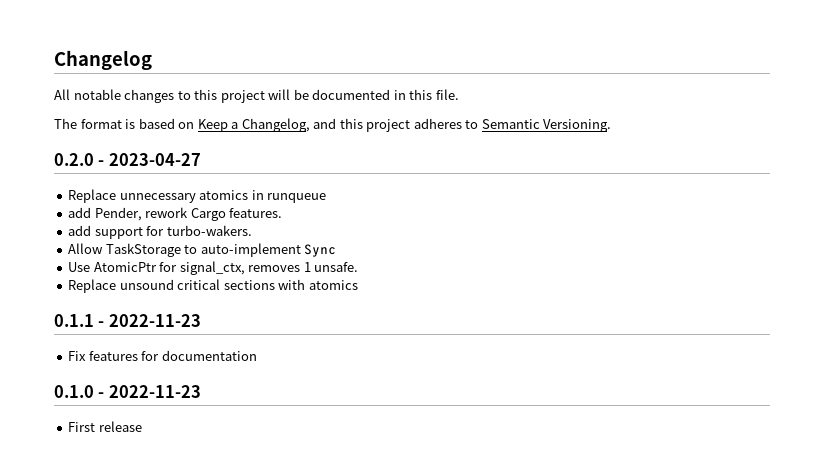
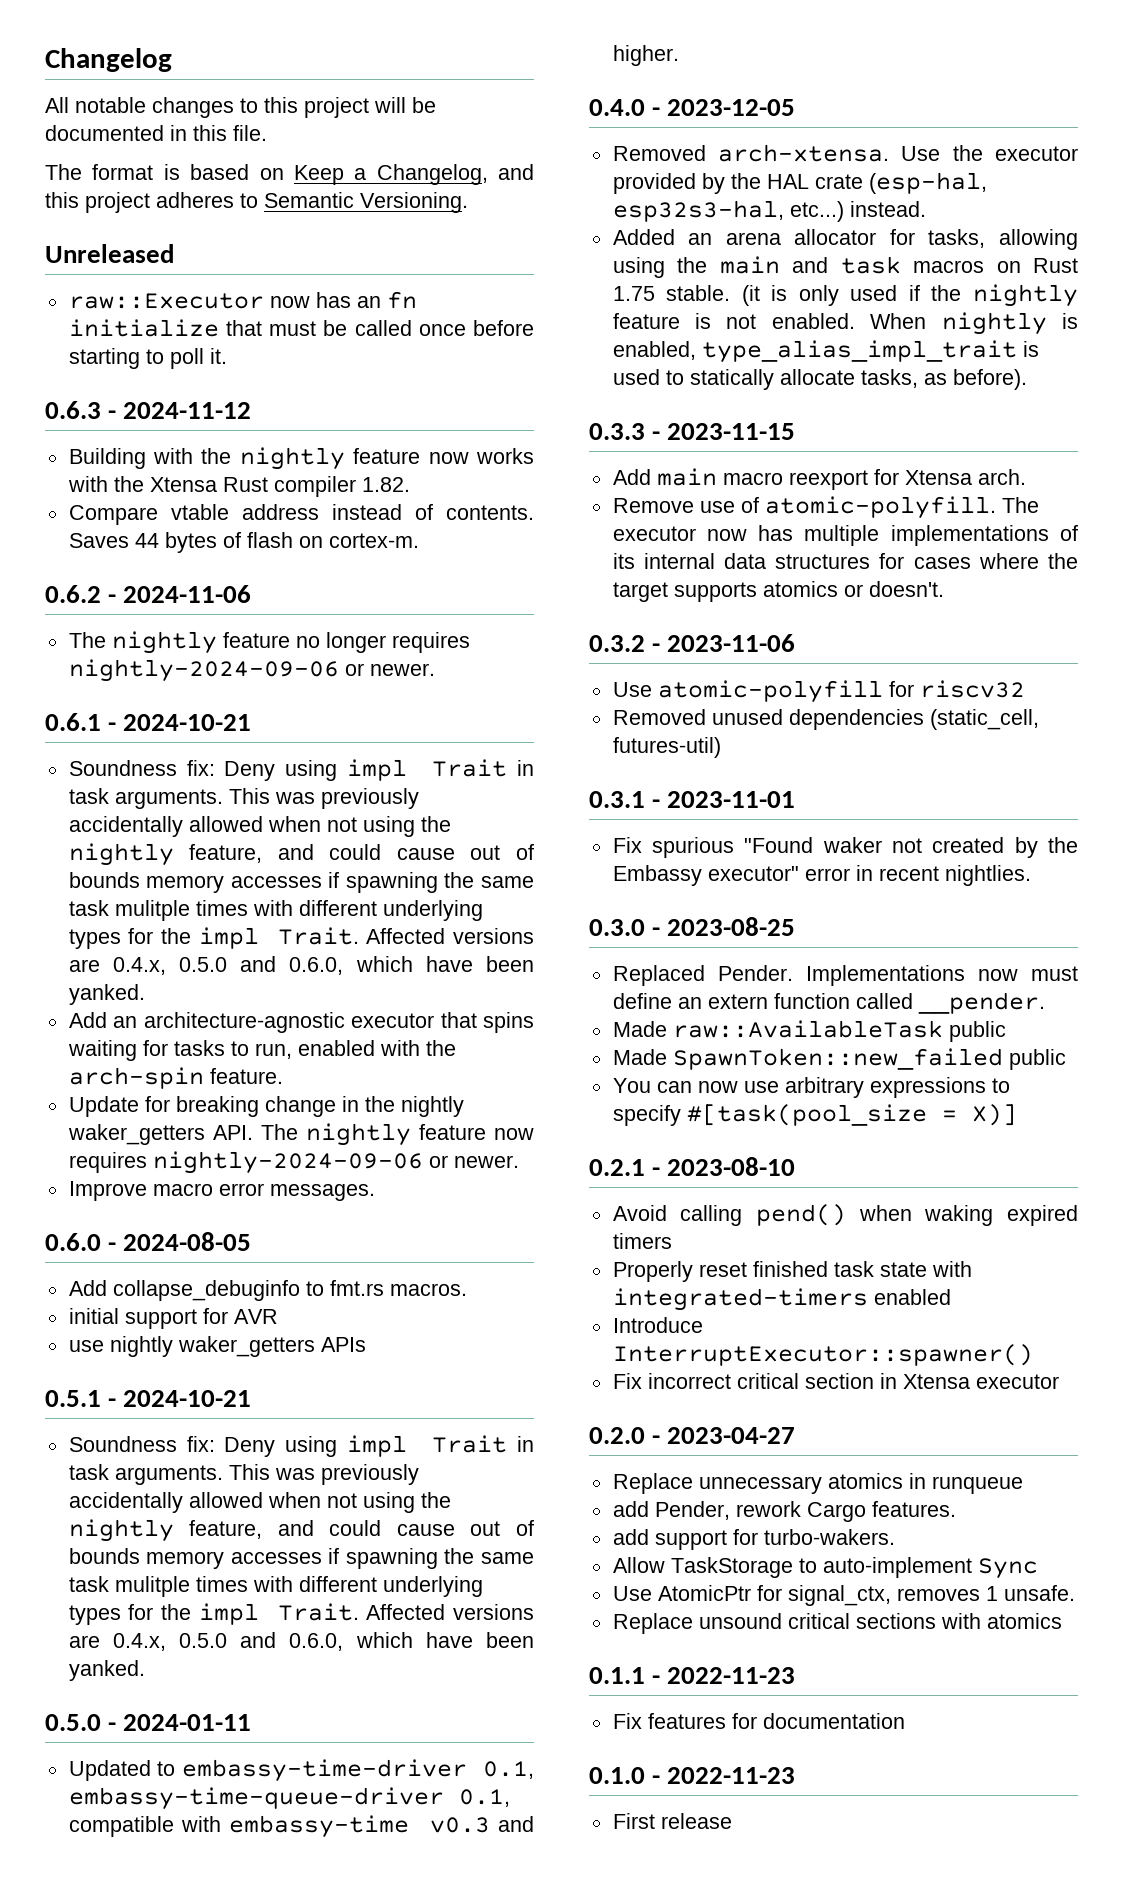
+ Unreleased
+ raw::Executor now has an fn initialize that must be called once before starting to poll it.
+ 0.6.3 - 2024-11-12
+ Building with the nightly feature now works with the Xtensa Rust compiler 1.82.
+ Compare vtable address instead of contents. Saves 44 bytes of flash on cortex-m.
+ 0.6.2 - 2024-11-06
+ The nightly feature no longer requires nightly-2024-09-06 or newer.
+ 0.6.1 - 2024-10-21
+ Soundness fix: Deny using impl Trait in task arguments. This was previously accidentally allowed when not using the nightly feature, and could cause out of bounds memory accesses if spawning the same task mulitple times with different underlying types for the impl Trait. Affected versions are 0.4.x, 0.5.0 and 0.6.0, which have been yanked.
+ Add an architecture-agnostic executor that spins waiting for tasks to run, enabled with the arch-spin feature.
+ Update for breaking change in the nightly waker_getters API. The nightly feature now requires nightly-2024-09-06 or newer.
+ Improve macro error messages.
+ 0.6.0 - 2024-08-05
+ Add collapse_debuginfo to fmt.rs macros.
+ initial support for AVR
+ use nightly waker_getters APIs
+ 0.5.1 - 2024-10-21
+ Soundness fix: Deny using impl Trait in task arguments. This was previously accidentally allowed when not using the nightly feature, and could cause out of bounds memory accesses if spawning the same task mulitple times with different underlying types for the impl Trait. Affected versions are 0.4.x, 0.5.0 and 0.6.0, which have been yanked.
+ 0.5.0 - 2024-01-11
+ Updated to embassy-time-driver 0.1, embassy-time-queue-driver 0.1, compatible with embassy-time v0.3 and higher.
+ 0.4.0 - 2023-12-05
+ Removed arch-xtensa. Use the executor provided by the HAL crate (esp-hal, esp32s3-hal, etc...) instead.
+ Added an arena allocator for tasks, allowing using the main and task macros on Rust 1.75 stable. (it is only used if the nightly feature is not enabled. When nightly is enabled, type_alias_impl_trait is used to statically allocate tasks, as before).
+ 0.3.3 - 2023-11-15
+ Add main macro reexport for Xtensa arch.
+ Remove use of atomic-polyfill. The executor now has multiple implementations of its internal data structures for cases where the target supports atomics or doesn't.
+ 0.3.2 - 2023-11-06
+ Use atomic-polyfill for riscv32
+ Removed unused dependencies (static_cell, futures-util)
+ 0.3.1 - 2023-11-01
+ Fix spurious "Found waker not created by the Embassy executor" error in recent nightlies.
+ 0.3.0 - 2023-08-25
+ Replaced Pender. Implementations now must define an extern function called __pender.
+ Made raw::AvailableTask public
+ Made SpawnToken::new_failed public
+ You can now use arbitrary expressions to specify #[task(pool_size = X)]
+ 0.2.1 - 2023-08-10
+ Avoid calling pend() when waking expired timers
+ Properly reset finished task state with integrated-timers enabled
+ Introduce InterruptExecutor::spawner()
+ Fix incorrect critical section in Xtensa executor

